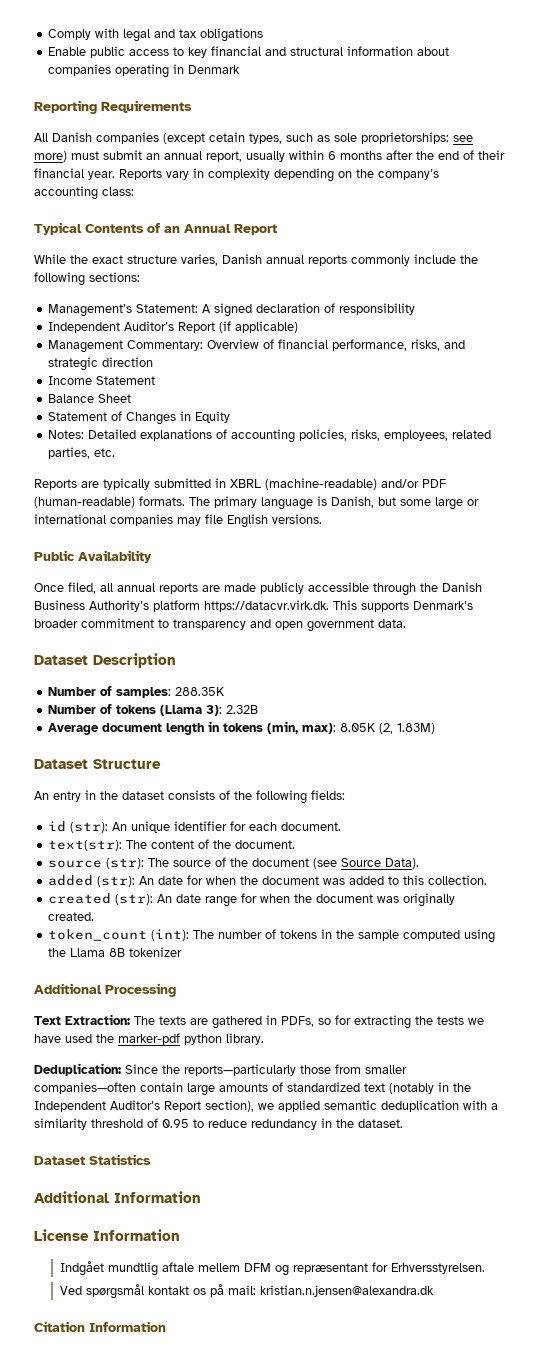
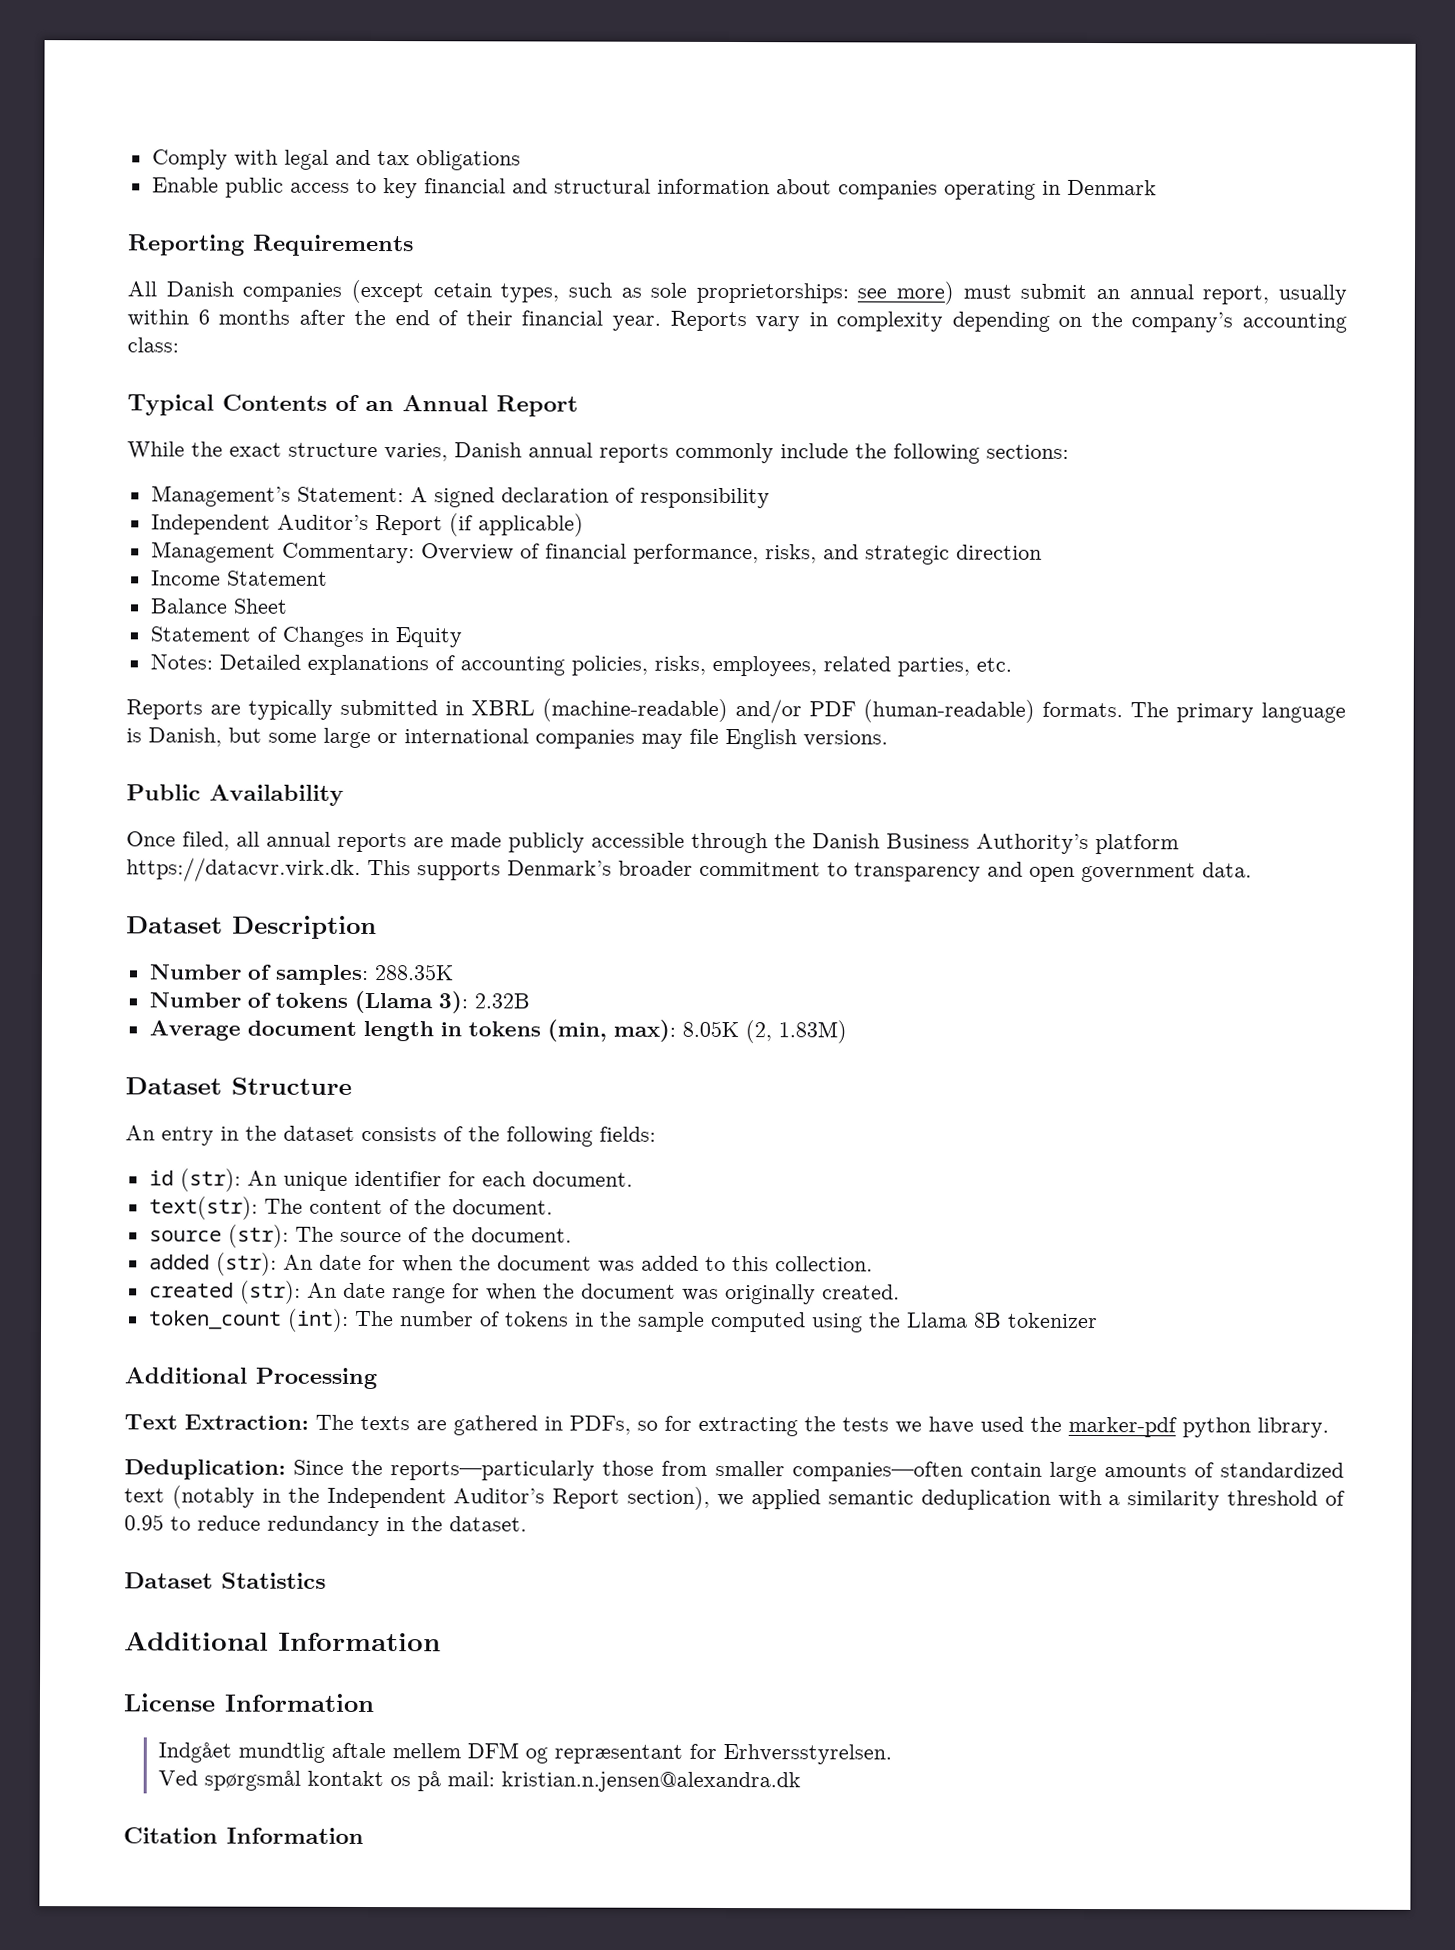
- source (str): The source of the document (see Source Data).
+ source (str): The source of the document.

